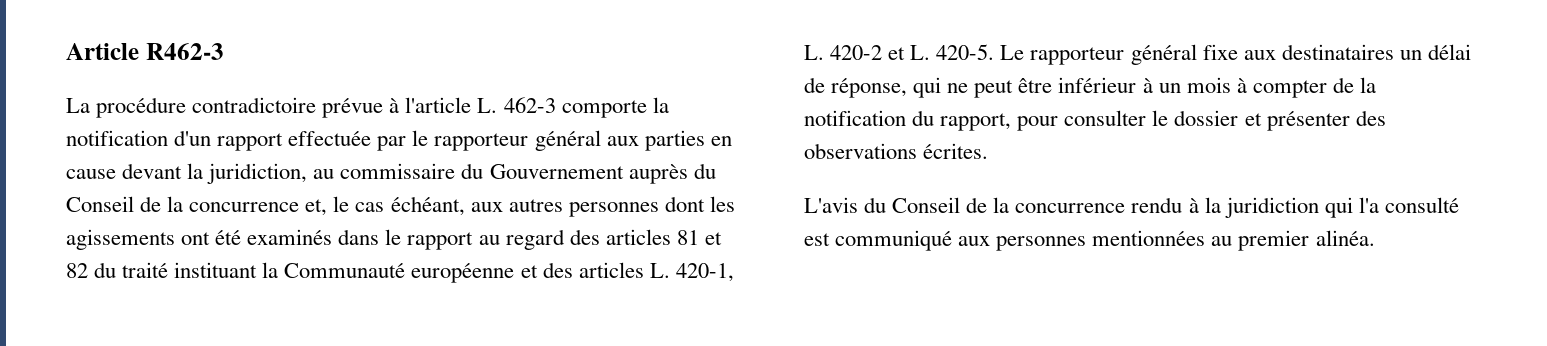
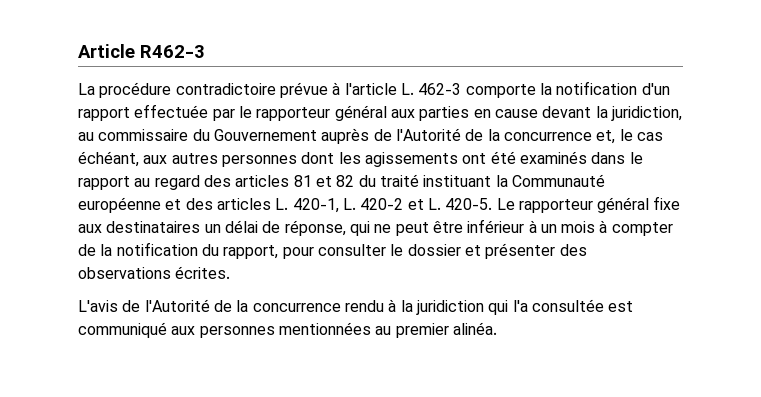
- La procédure contradictoire prévue à l'article L. 462-3 comporte la notification d'un rapport effectuée par le rapporteur général aux parties en cause devant la juridiction, au commissaire du Gouvernement auprès du Conseil de la concurrence et, le cas échéant, aux autres personnes dont les agissements ont été examinés dans le rapport au regard des articles 81 et 82 du traité instituant la Communauté européenne et des articles L. 420-1, L. 420-2 et L. 420-5.
+ La procédure contradictoire prévue à l'article L. 462-3 comporte la notification d'un rapport effectuée par le rapporteur général aux parties en cause devant la juridiction, au commissaire du Gouvernement auprès de l'Autorité de la concurrence et, le cas échéant, aux autres personnes dont les agissements ont été examinés dans le rapport au regard des articles 81 et 82 du traité instituant la Communauté européenne et des articles L. 420-1, L. 420-2 et L. 420-5.
- L'avis du Conseil de la concurrence rendu à la juridiction qui l'a consulté est communiqué aux personnes mentionnées au premier alinéa.
+ L'avis de l'Autorité de la concurrence rendu à la juridiction qui l'a consultée est communiqué aux personnes mentionnées au premier alinéa.

